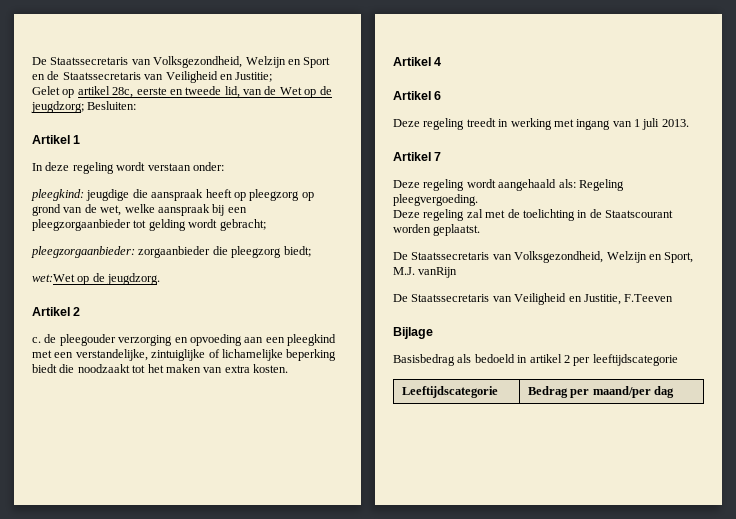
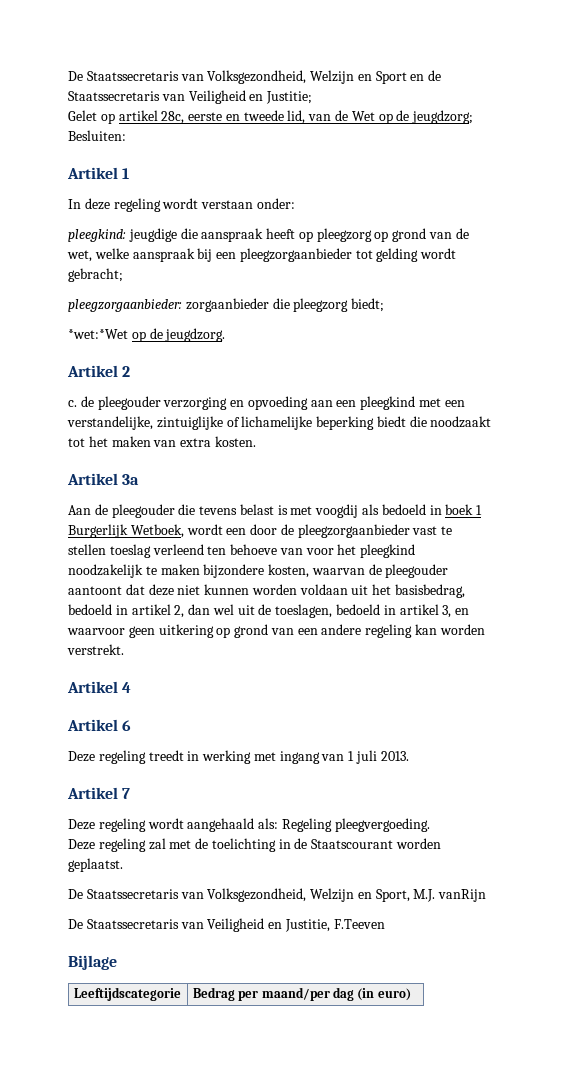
- wet:Wet op de jeugdzorg.
+ *wet:*Wet op de jeugdzorg.
+ Artikel 3a
+ Aan de pleegouder die tevens belast is met voogdij als bedoeld in boek 1 Burgerlijk Wetboek, wordt een door de pleegzorgaanbieder vast te stellen toeslag verleend ten behoeve van voor het pleegkind noodzakelijk te maken bijzondere kosten, waarvan de pleegouder aantoont dat deze niet kunnen worden voldaan uit het basisbedrag, bedoeld in artikel 2, dan wel uit de toeslagen, bedoeld in artikel 3, en waarvoor geen uitkering op grond van een andere regeling kan worden verstrekt.
- Basisbedrag als bedoeld in artikel 2 per leeftijdscategorie
- Leeftijdscategorie | Bedrag per maand/per dag
+ Leeftijdscategorie | Bedrag per maand/per dag (in euro)

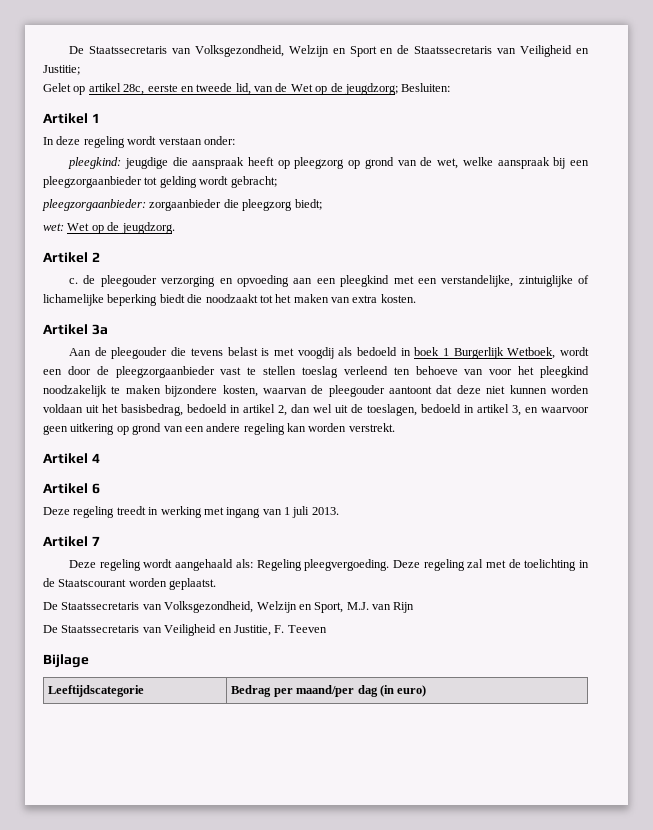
- *wet:*Wet op de jeugdzorg.
+ wet: Wet op de jeugdzorg.
- Deze regeling wordt aangehaald als: Regeling pleegvergoeding.
- Deze regeling zal met de toelichting in de Staatscourant worden geplaatst.
+ Deze regeling wordt aangehaald als: Regeling pleegvergoeding. Deze regeling zal met de toelichting in de Staatscourant worden geplaatst.
- De Staatssecretaris van Volksgezondheid, Welzijn en Sport, M.J. vanRijn
+ De Staatssecretaris van Volksgezondheid, Welzijn en Sport, M.J. van Rijn
- De Staatssecretaris van Veiligheid en Justitie, F.Teeven
+ De Staatssecretaris van Veiligheid en Justitie, F. Teeven

